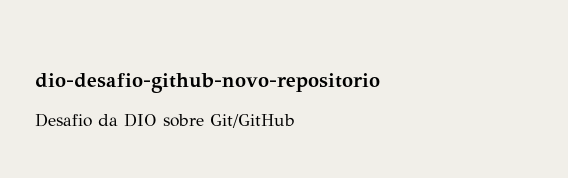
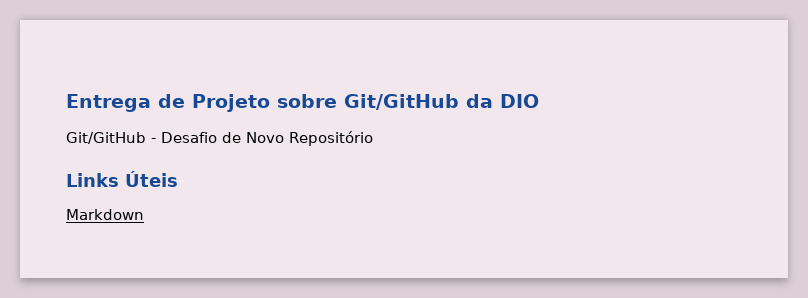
- dio-desafio-github-novo-repositorio
- Desafio da DIO sobre Git/GitHub
+ Entrega de Projeto sobre Git/GitHub da DIO
+ Git/GitHub - Desafio de Novo Repositório
+ Links Úteis
+ Markdown

